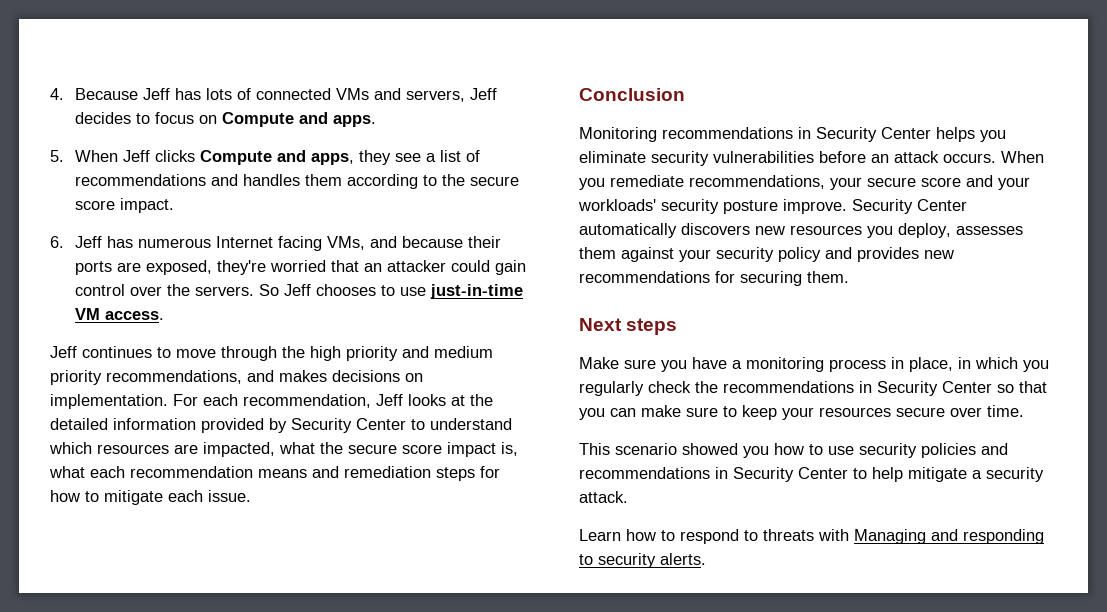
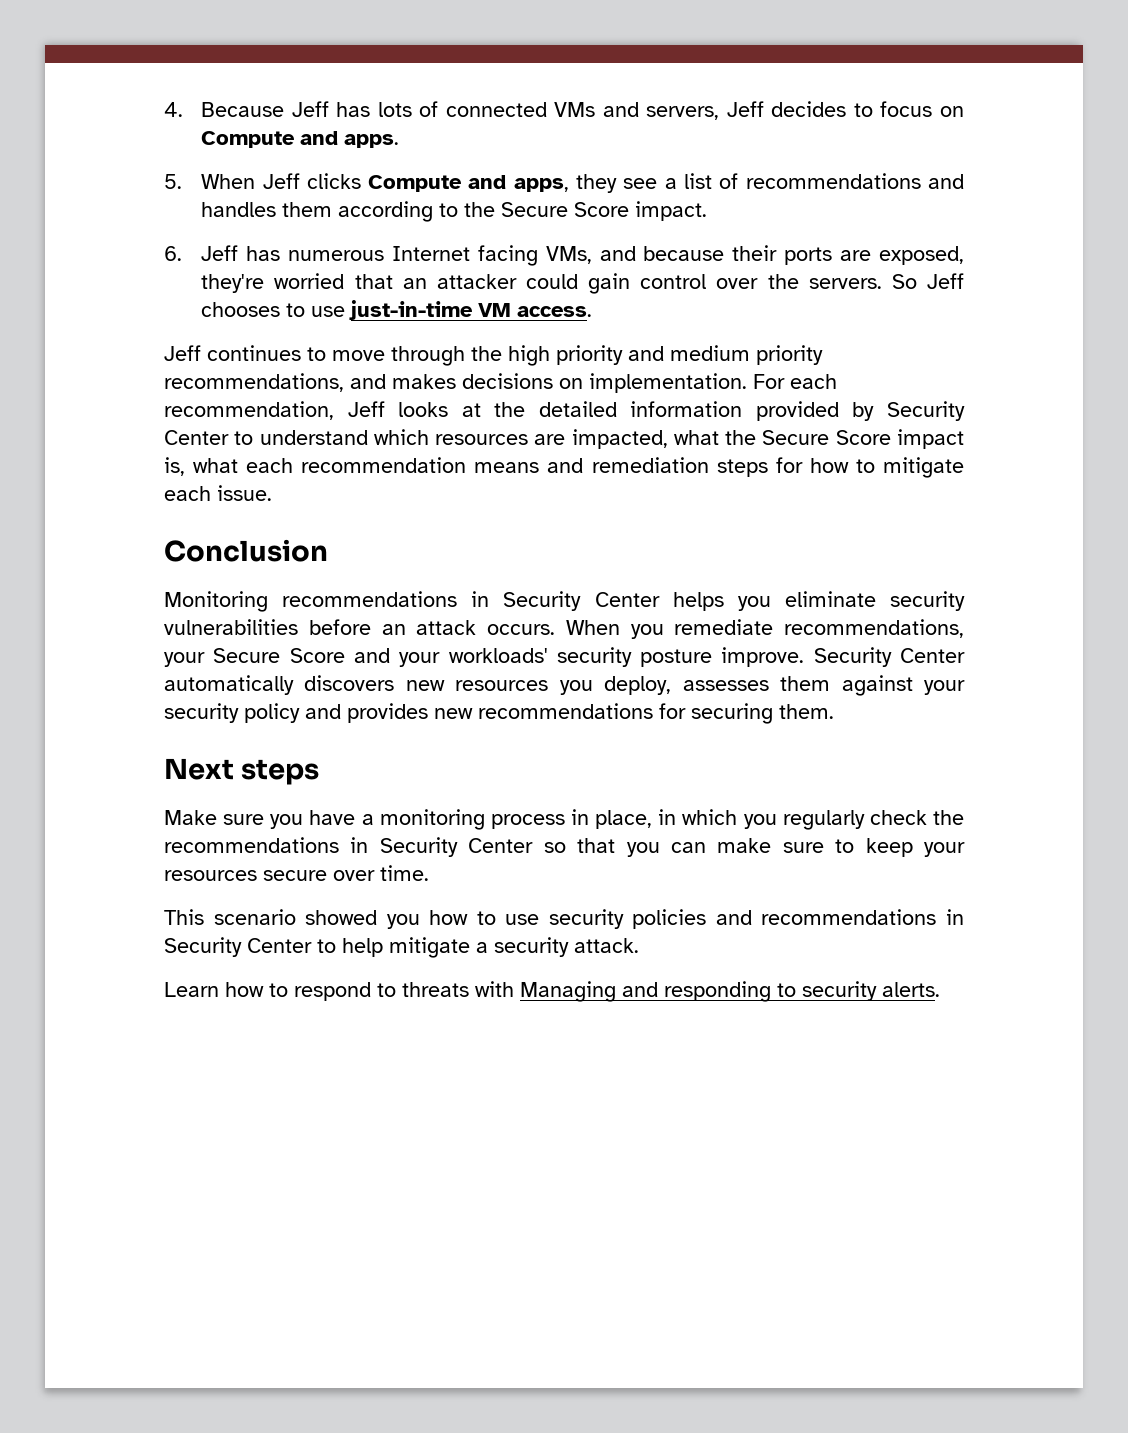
- 5. When Jeff clicks Compute and apps, they see a list of recommendations and handles them according to the secure score impact.
+ 5. When Jeff clicks Compute and apps, they see a list of recommendations and handles them according to the Secure Score impact.
- For each recommendation, Jeff looks at the detailed information provided by Security Center to understand which resources are impacted, what the secure score impact is, what each recommendation means and remediation steps for how to mitigate each issue.
+ For each recommendation, Jeff looks at the detailed information provided by Security Center to understand which resources are impacted, what the Secure Score impact is, what each recommendation means and remediation steps for how to mitigate each issue.
- When you remediate recommendations, your secure score and your workloads' security posture improve.
+ When you remediate recommendations, your Secure Score and your workloads' security posture improve.

